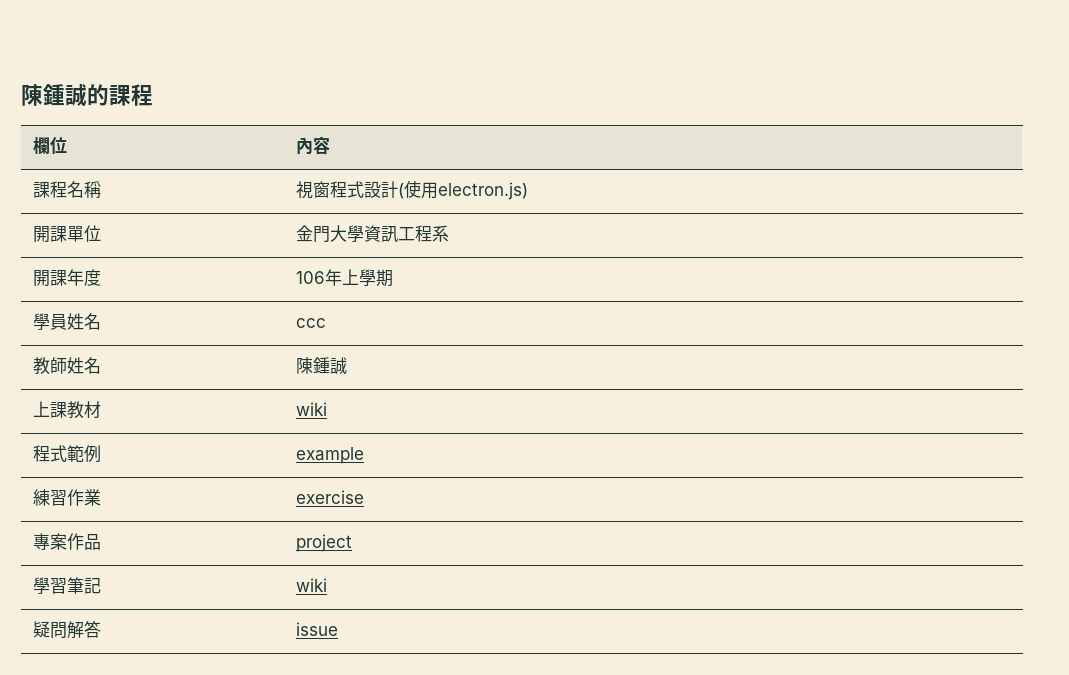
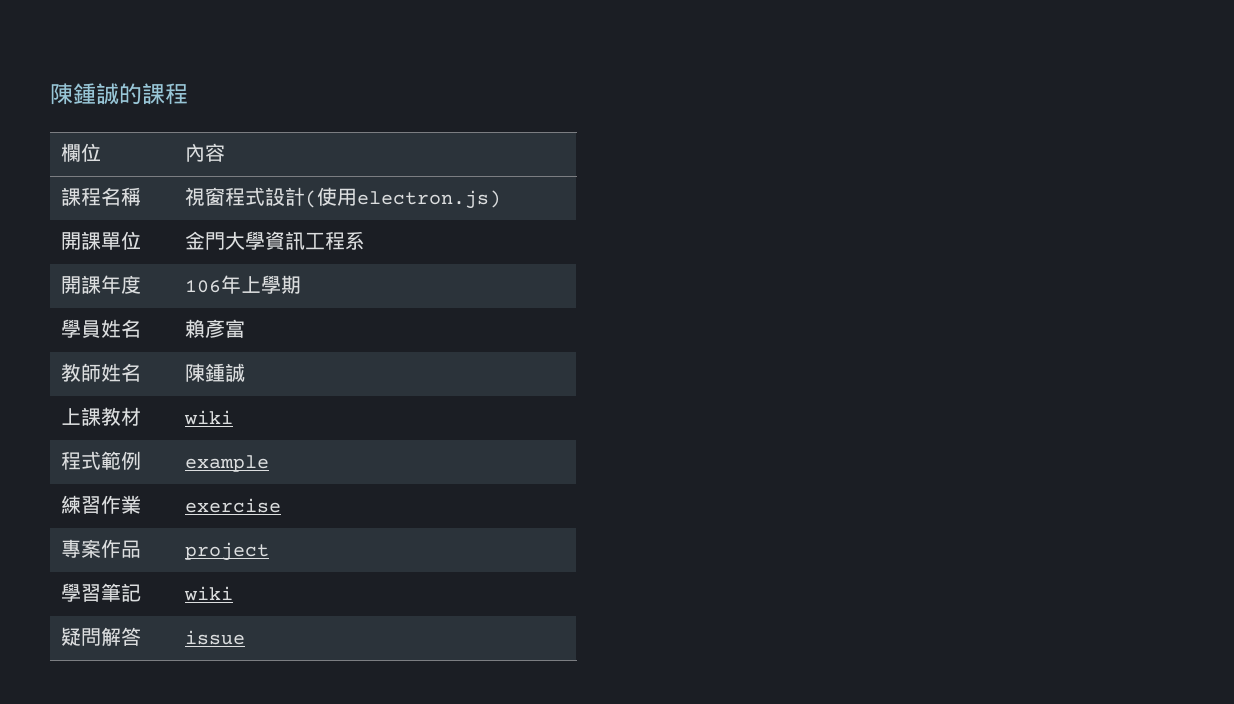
- 學員姓名 | ccc
+ 學員姓名 | 賴彥富

